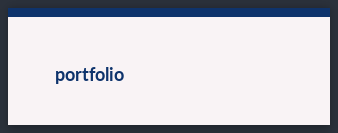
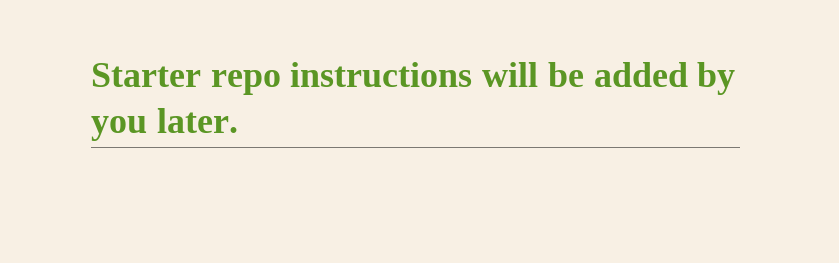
- portfolio
+ Starter repo instructions will be added by you later.

